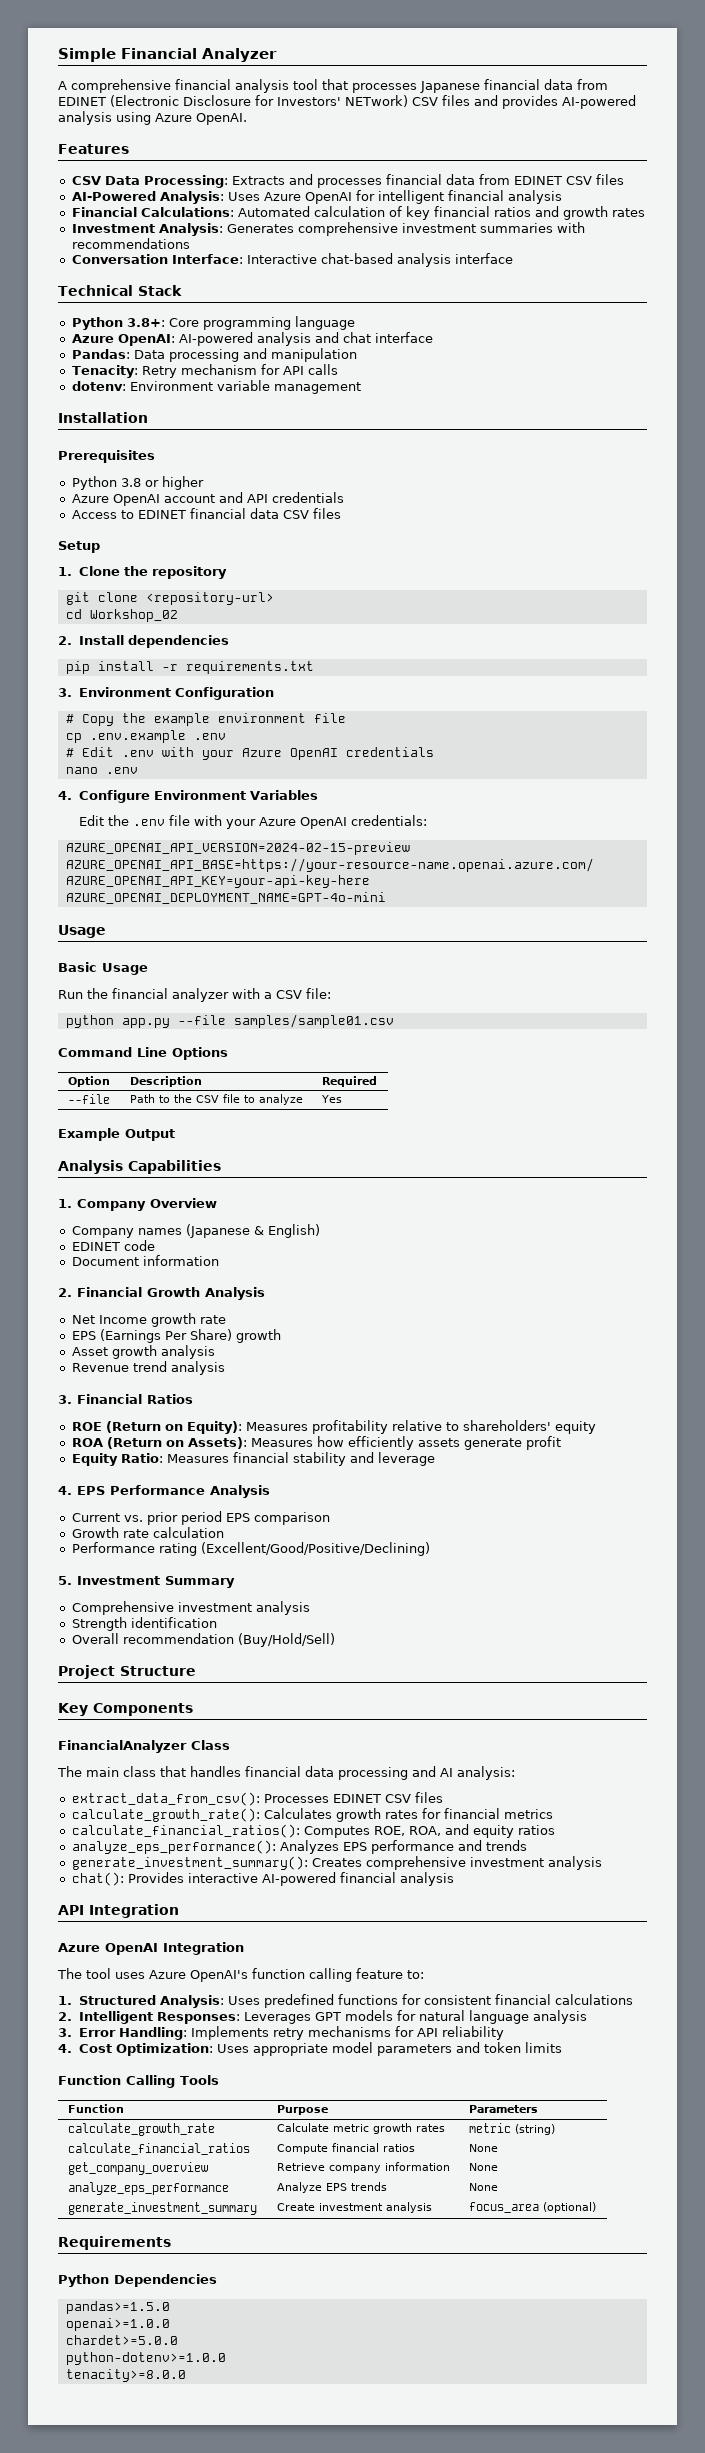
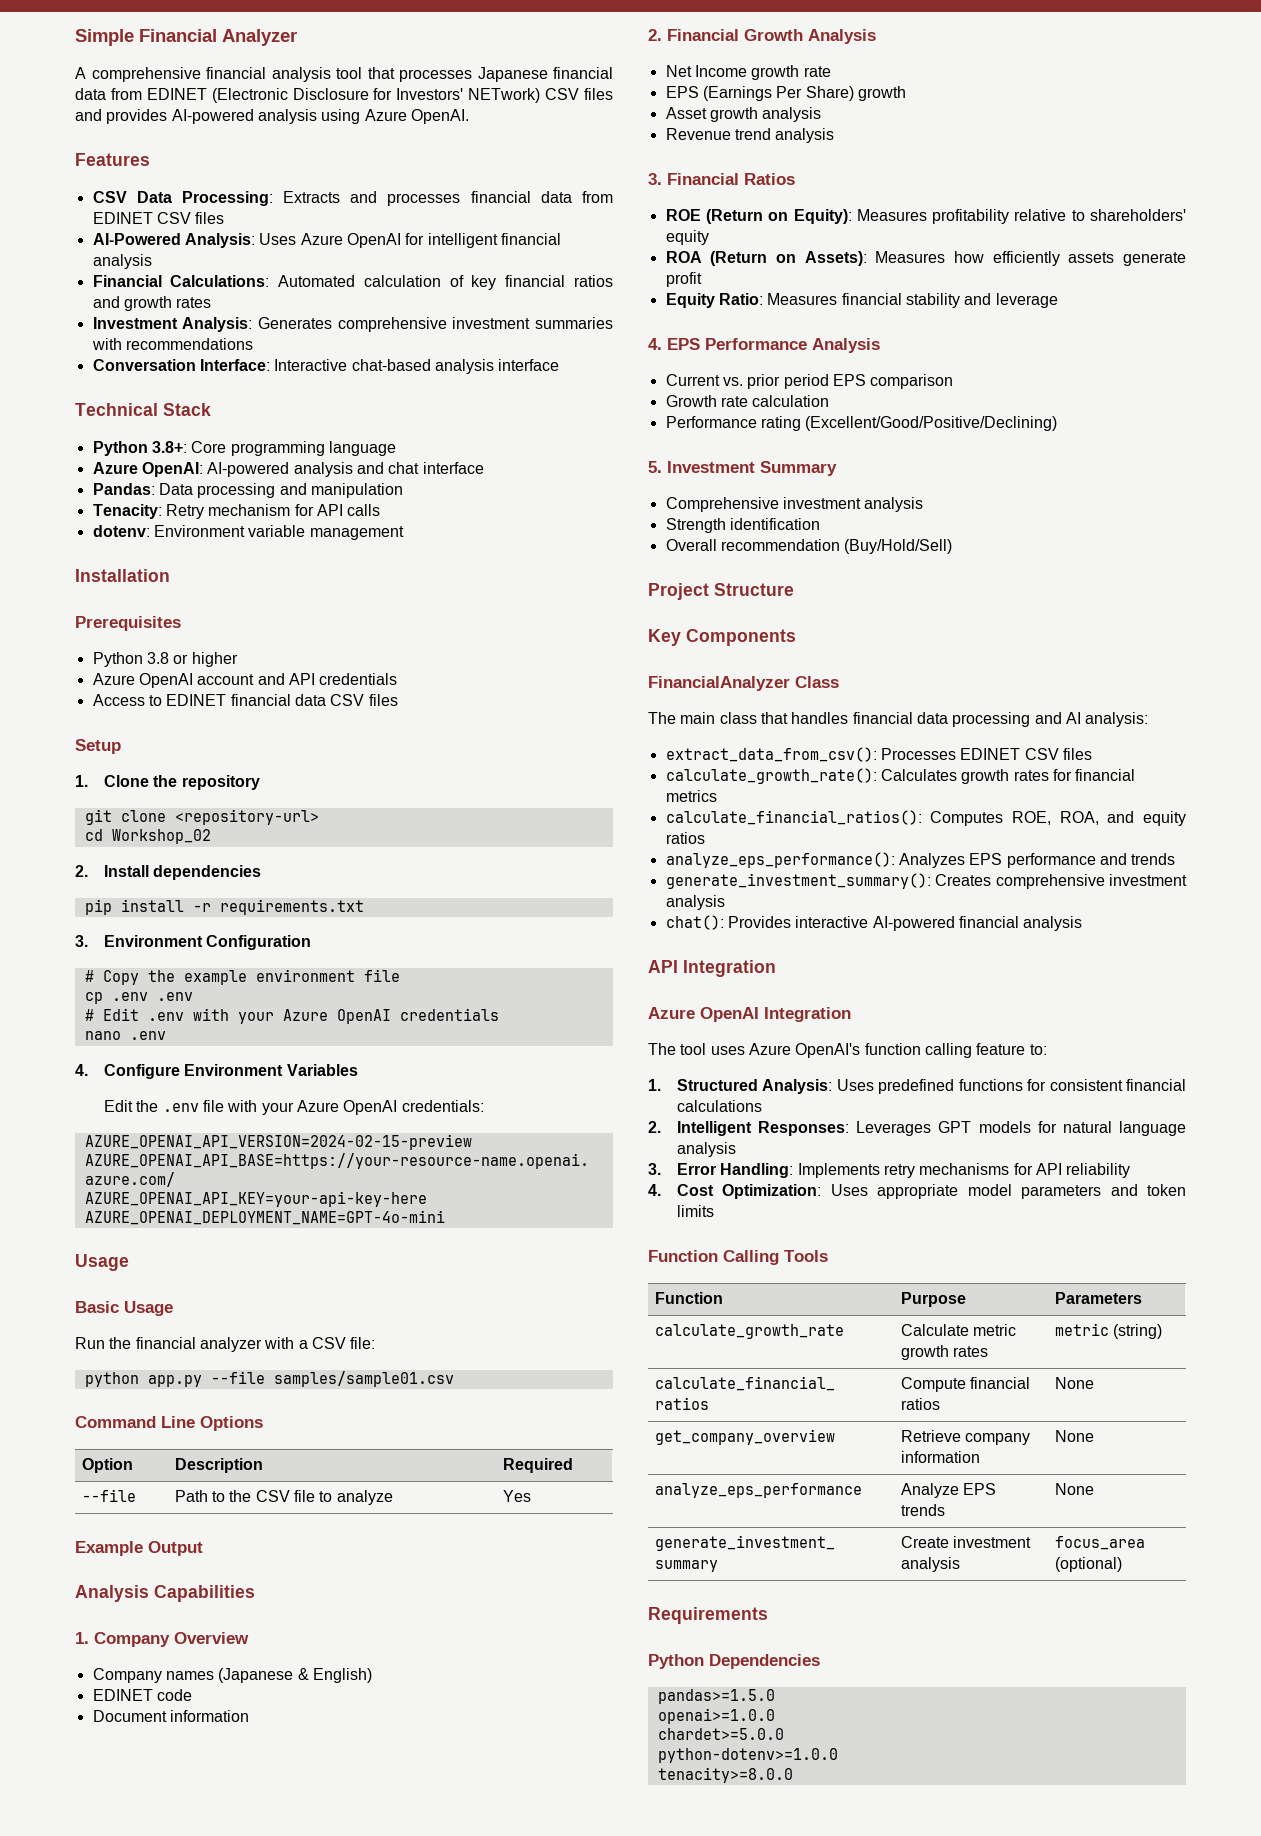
- cp .env.example .env
+ cp .env .env

